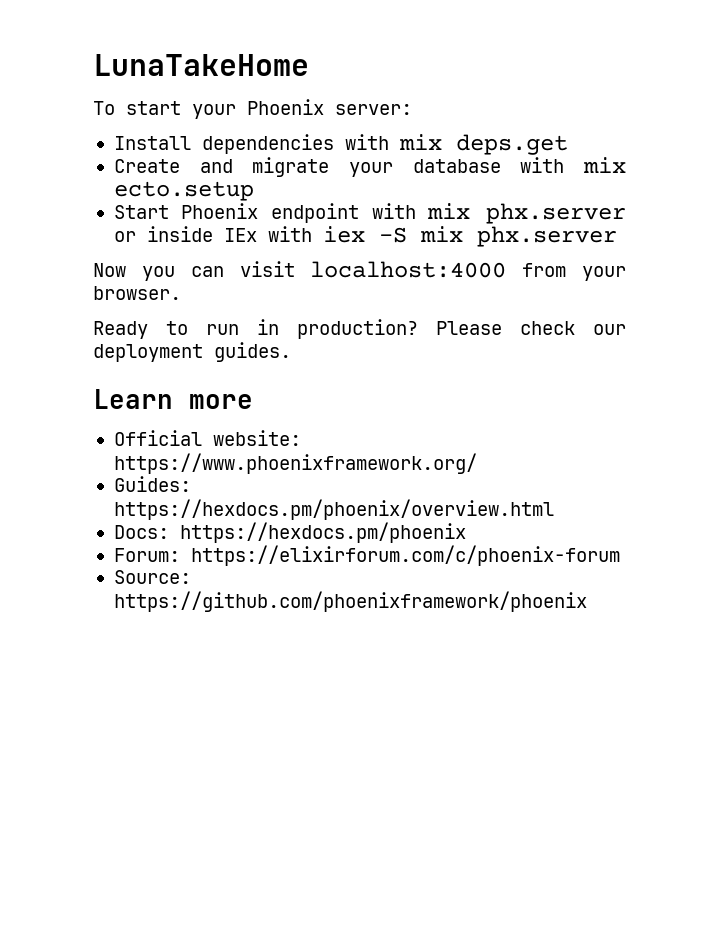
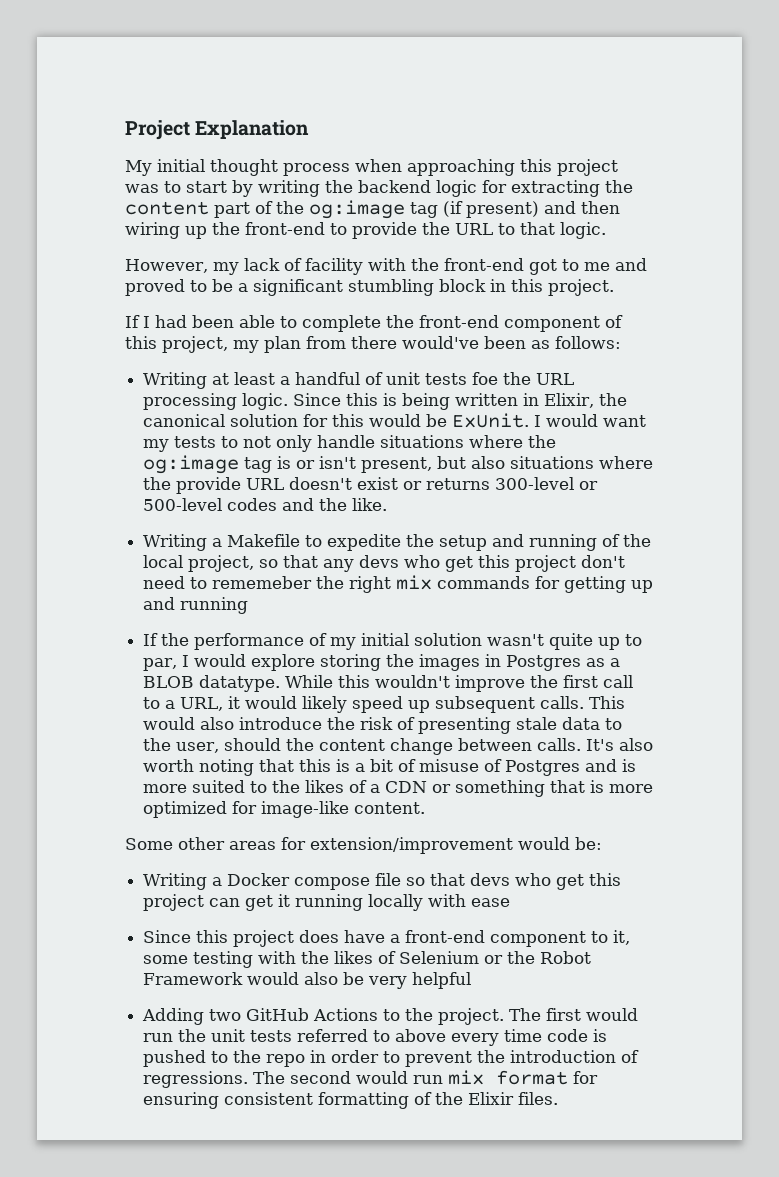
- LunaTakeHome
- To start your Phoenix server:
- Install dependencies with mix deps.get
- Create and migrate your database with mix ecto.setup
- Start Phoenix endpoint with mix phx.server or inside IEx with iex -S mix phx.server
- Now you can visit localhost:4000 from your browser.
- Ready to run in production? Please check our deployment guides.
- Learn more
- Official website: https://www.phoenixframework.org/
- Guides: https://hexdocs.pm/phoenix/overview.html
- Docs: https://hexdocs.pm/phoenix
- Forum: https://elixirforum.com/c/phoenix-forum
- Source: https://github.com/phoenixframework/phoenix
+ Project Explanation
+ My initial thought process when approaching this project was to start by writing the backend logic for extracting the content part of the og:image tag (if present) and then wiring up the front-end to provide the URL to that logic.
+ However, my lack of facility with the front-end got to me and proved to be a significant stumbling block in this project.
+ If I had been able to complete the front-end component of this project, my plan from there would've been as follows:
+ Writing at least a handful of unit tests foe the URL processing logic. Since this is being written in Elixir, the canonical solution for this would be ExUnit. I would want my tests to not only handle situations where the og:image tag is or isn't present, but also situations where the provide URL doesn't exist or returns 300-level or 500-level codes and the like.
+ Writing a Makefile to expedite the setup and running of the local project, so that any devs who get this project don't need to rememeber the right mix commands for getting up and running
+ If the performance of my initial solution wasn't quite up to par, I would explore storing the images in Postgres as a BLOB datatype. While this wouldn't improve the first call to a URL, it would likely speed up subsequent calls. This would also introduce the risk of presenting stale data to the user, should the content change between calls. It's also worth noting that this is a bit of misuse of Postgres and is more suited to the likes of a CDN or something that is more optimized for image-like content.
+ Some other areas for extension/improvement would be:
+ Writing a Docker compose file so that devs who get this project can get it running locally with ease
+ Since this project does have a front-end component to it, some testing with the likes of Selenium or the Robot Framework would also be very helpful
+ Adding two GitHub Actions to the project. The first would run the unit tests referred to above every time code is pushed to the repo in order to prevent the introduction of regressions. The second would run mix format for ensuring consistent formatting of the Elixir files.

